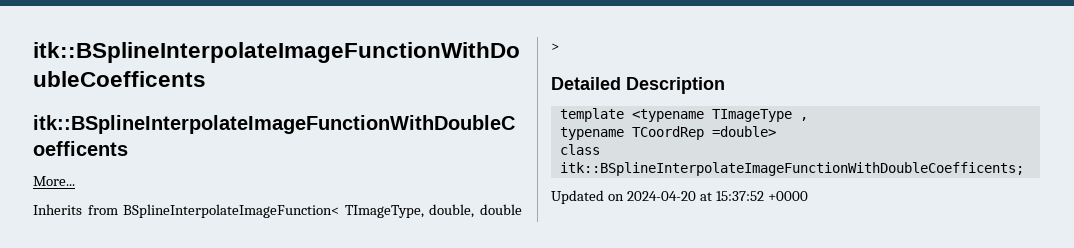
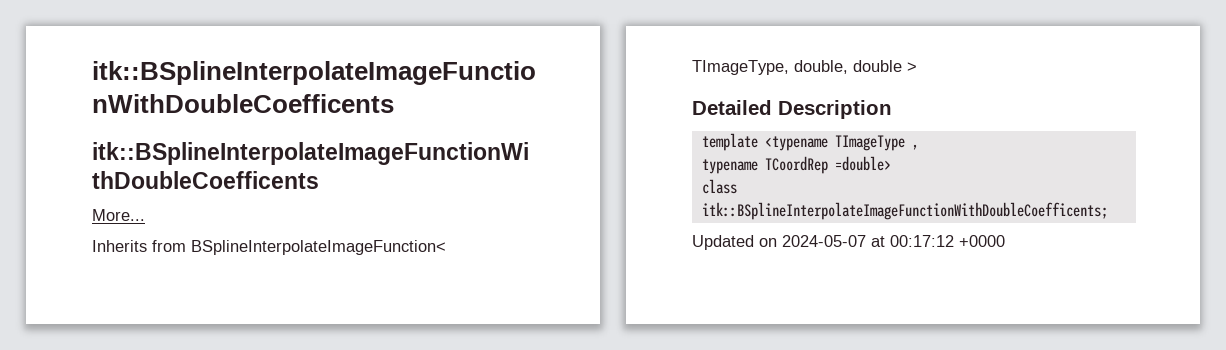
- Updated on 2024-04-20 at 15:37:52 +0000
+ Updated on 2024-05-07 at 00:17:12 +0000

